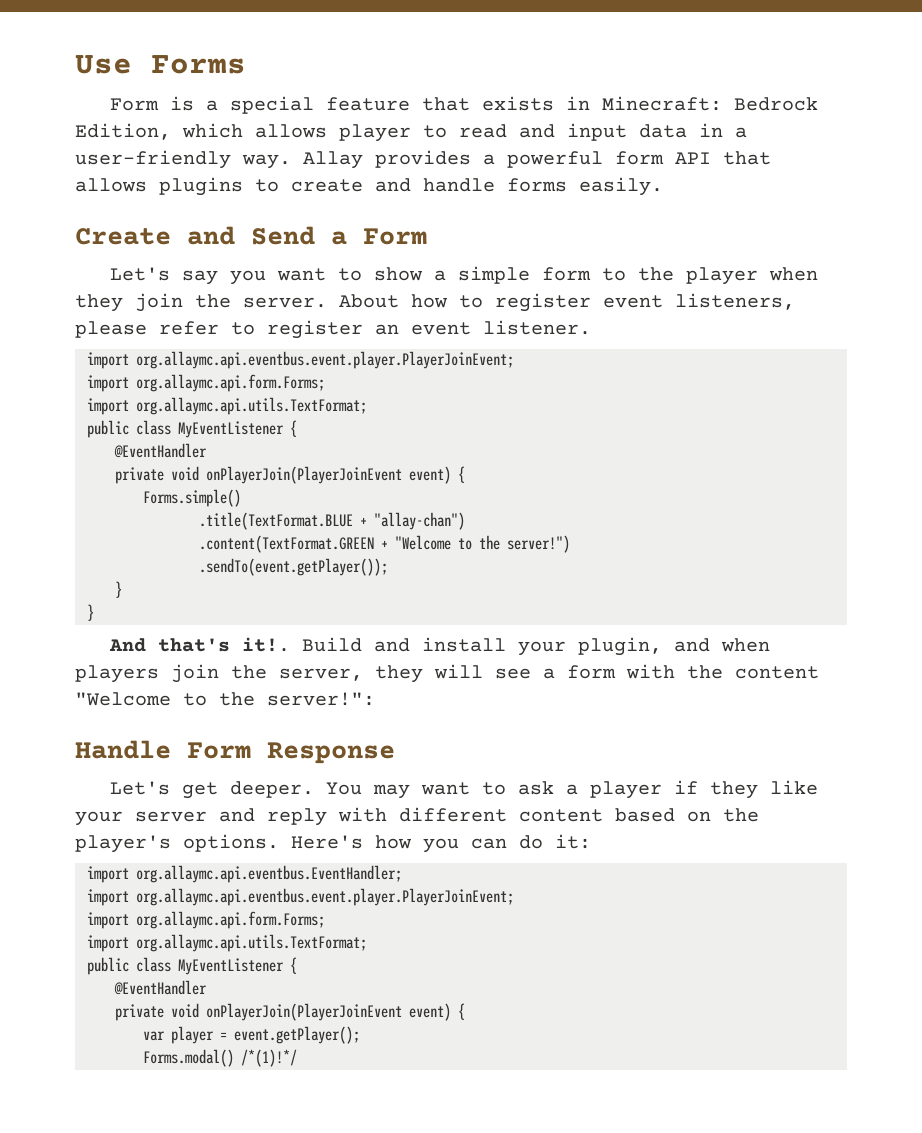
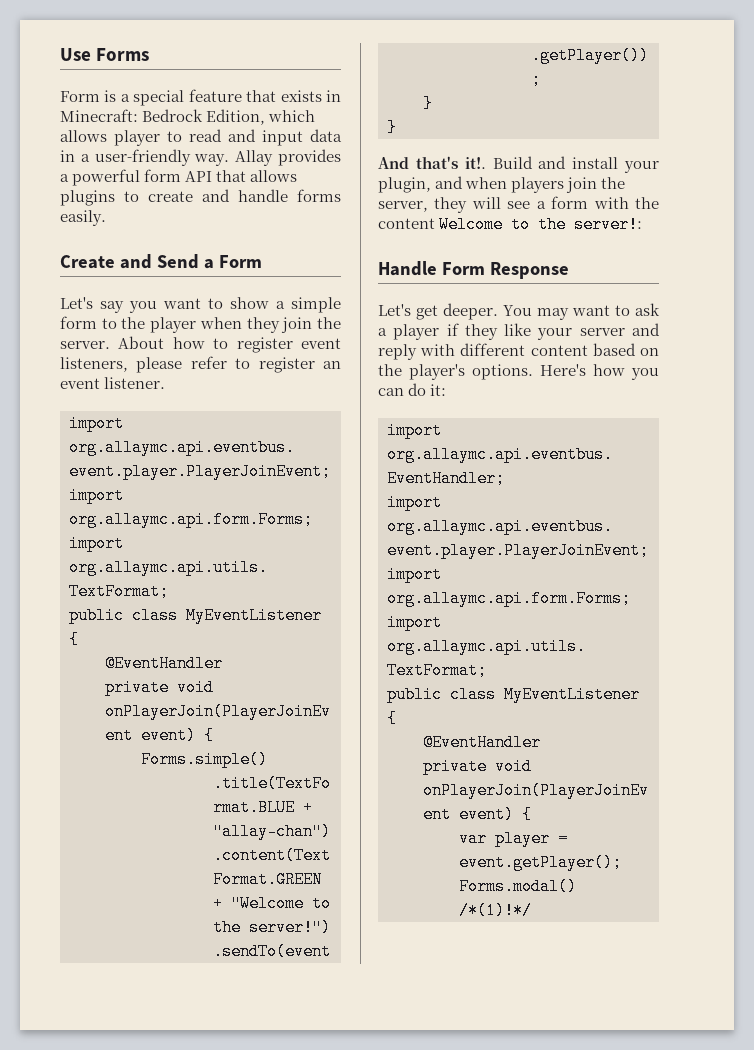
- Build and install your plugin, and when players join the server, they will see a form with the content "Welcome to the server!":
+ Build and install your plugin, and when players join the server, they will see a form with the content Welcome to the server!:

